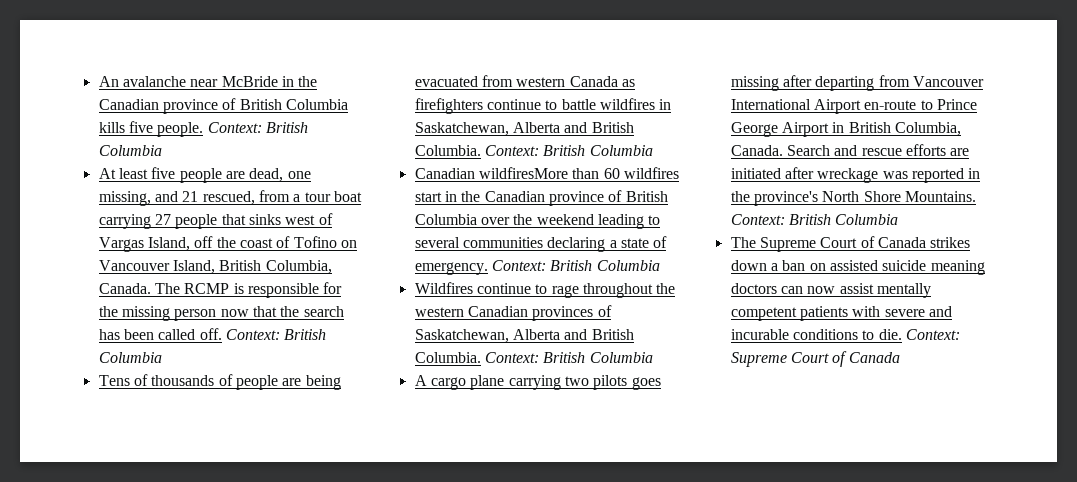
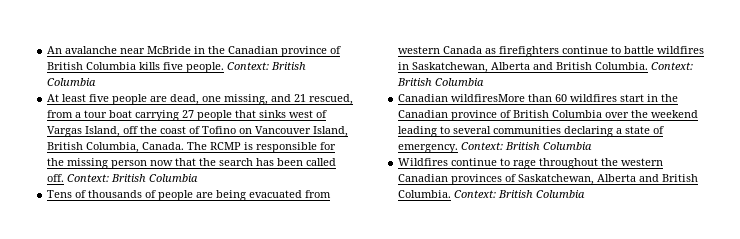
- A cargo plane carrying two pilots goes missing after departing from Vancouver International Airport en-route to Prince George Airport in British Columbia, Canada. Search and rescue efforts are initiated after wreckage was reported in the province's North Shore Mountains. Context: British Columbia
- The Supreme Court of Canada strikes down a ban on assisted suicide meaning doctors can now assist mentally competent patients with severe and incurable conditions to die. Context: Supreme Court of Canada

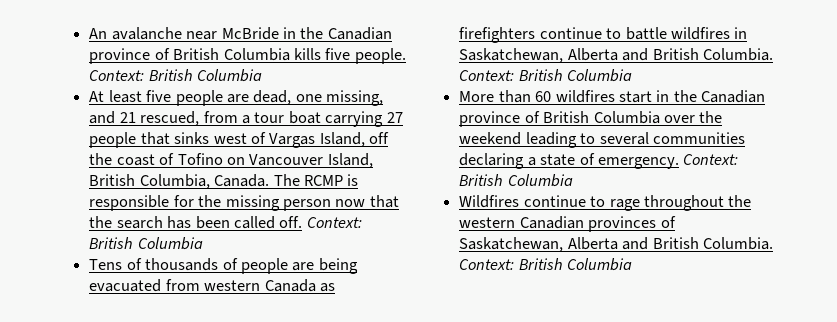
- Canadian wildfiresMore than 60 wildfires start in the Canadian province of British Columbia over the weekend leading to several communities declaring a state of emergency.
+ More than 60 wildfires start in the Canadian province of British Columbia over the weekend leading to several communities declaring a state of emergency.

